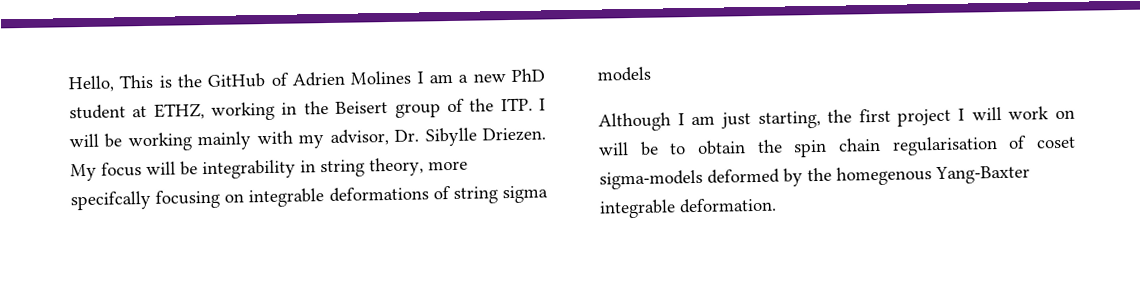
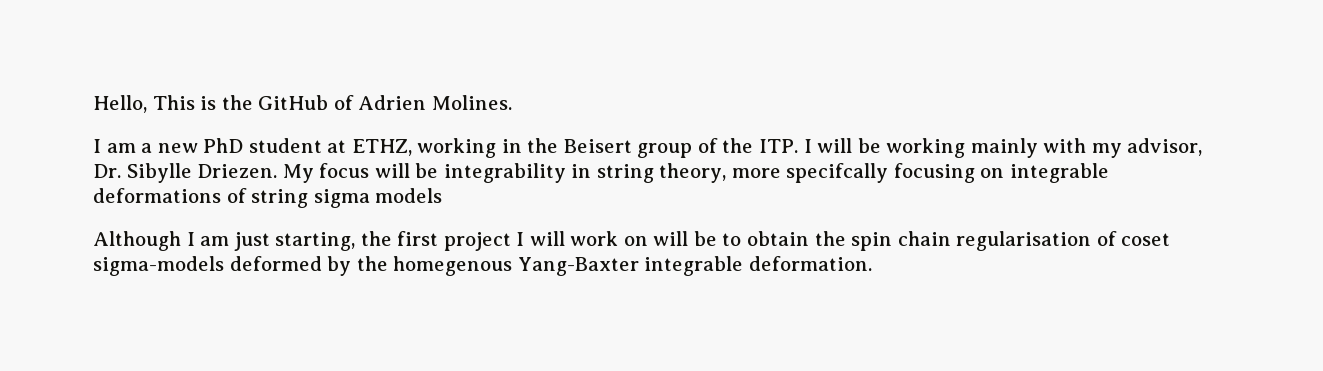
- Hello, This is the GitHub of Adrien Molines I am a new PhD student at ETHZ, working in the Beisert group of the ITP. I will be working mainly with my advisor, Dr. Sibylle Driezen.
+ Hello, This is the GitHub of Adrien Molines.
+ I am a new PhD student at ETHZ, working in the Beisert group of the ITP. I will be working mainly with my advisor, Dr. Sibylle Driezen.

